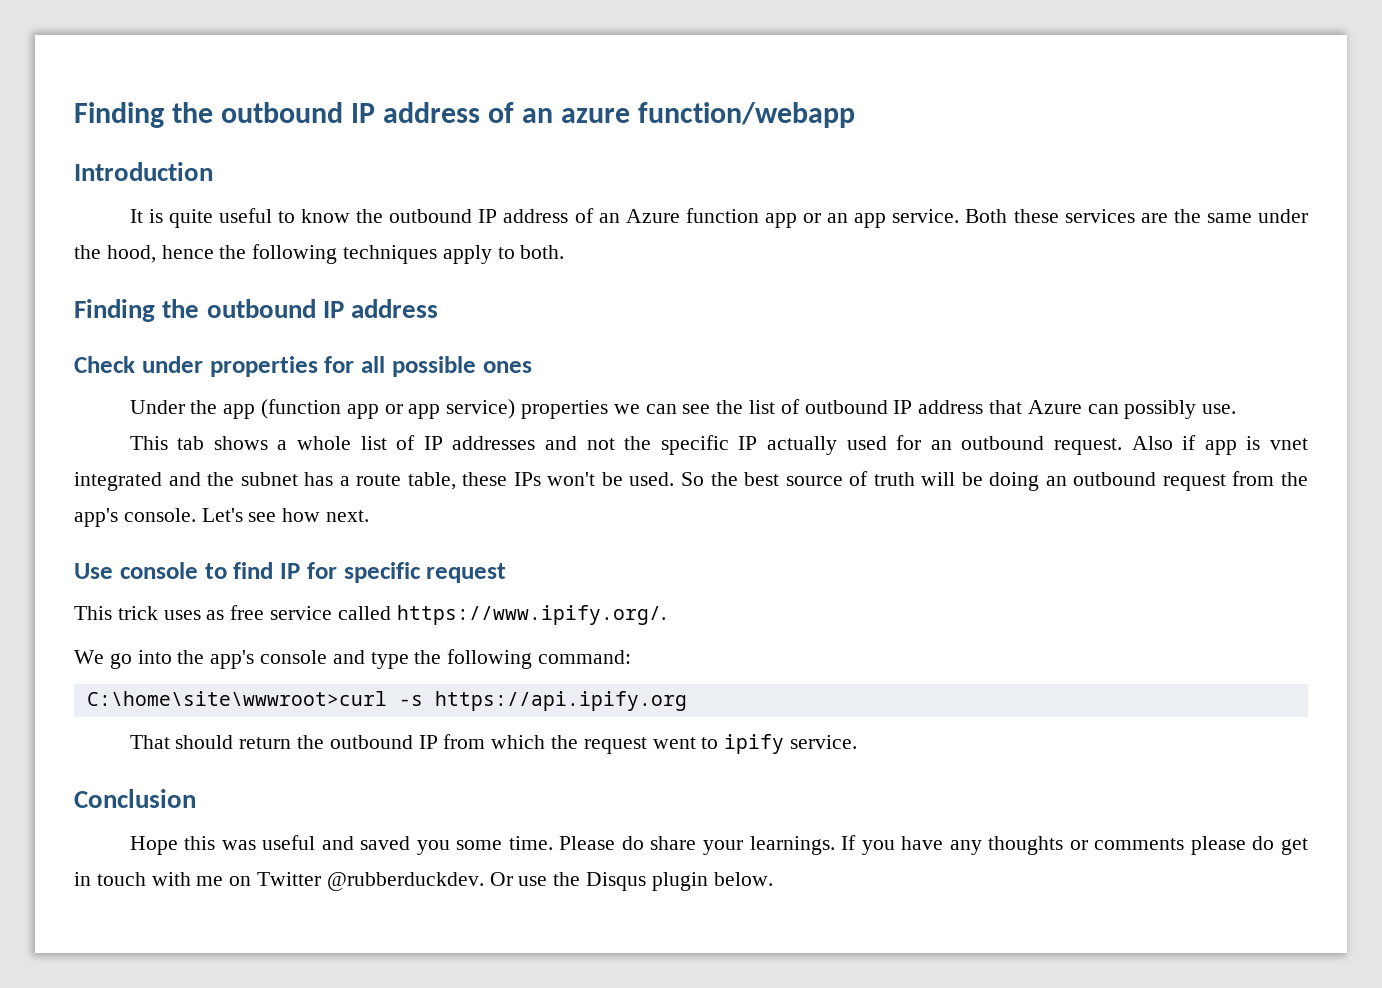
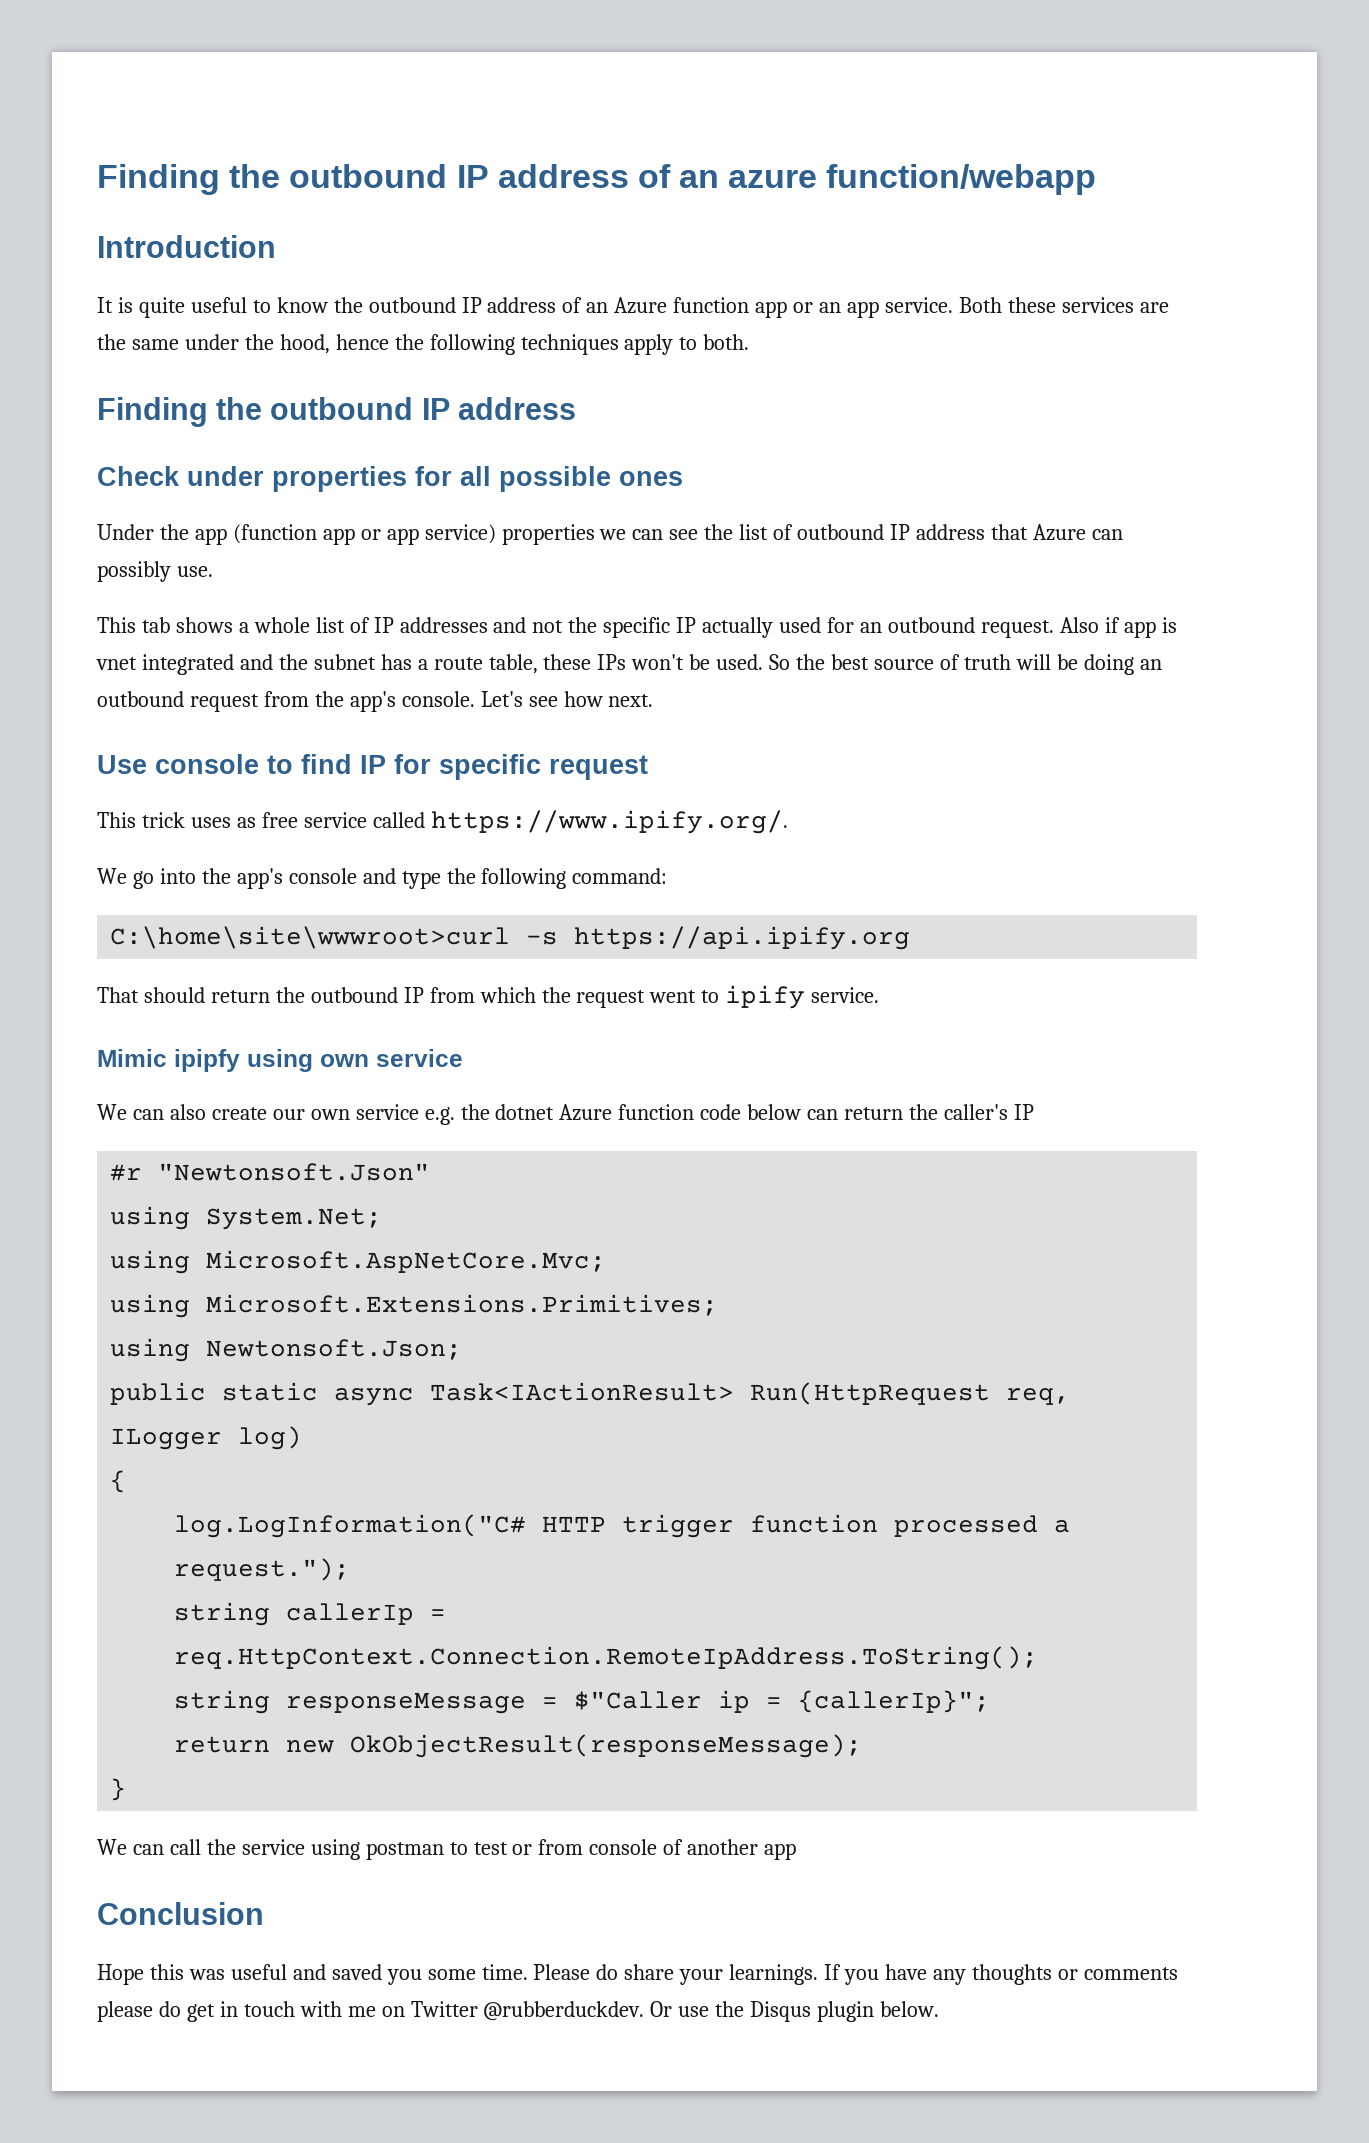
+ Mimic ipipfy using own service
+ We can also create our own service e.g. the dotnet Azure function code below can return the caller's IP
+ #r "Newtonsoft.Json"
+ using System.Net;
+ using Microsoft.AspNetCore.Mvc;
+ using Microsoft.Extensions.Primitives;
+ using Newtonsoft.Json;
+ public static async Task<IActionResult> Run(HttpRequest req, ILogger log)
+ {
+ log.LogInformation("C# HTTP trigger function processed a request.");
+ string callerIp = req.HttpContext.Connection.RemoteIpAddress.ToString();
+ string responseMessage = $"Caller ip = {callerIp}";
+ return new OkObjectResult(responseMessage);
+ }
+ We can call the service using postman to test or from console of another app

